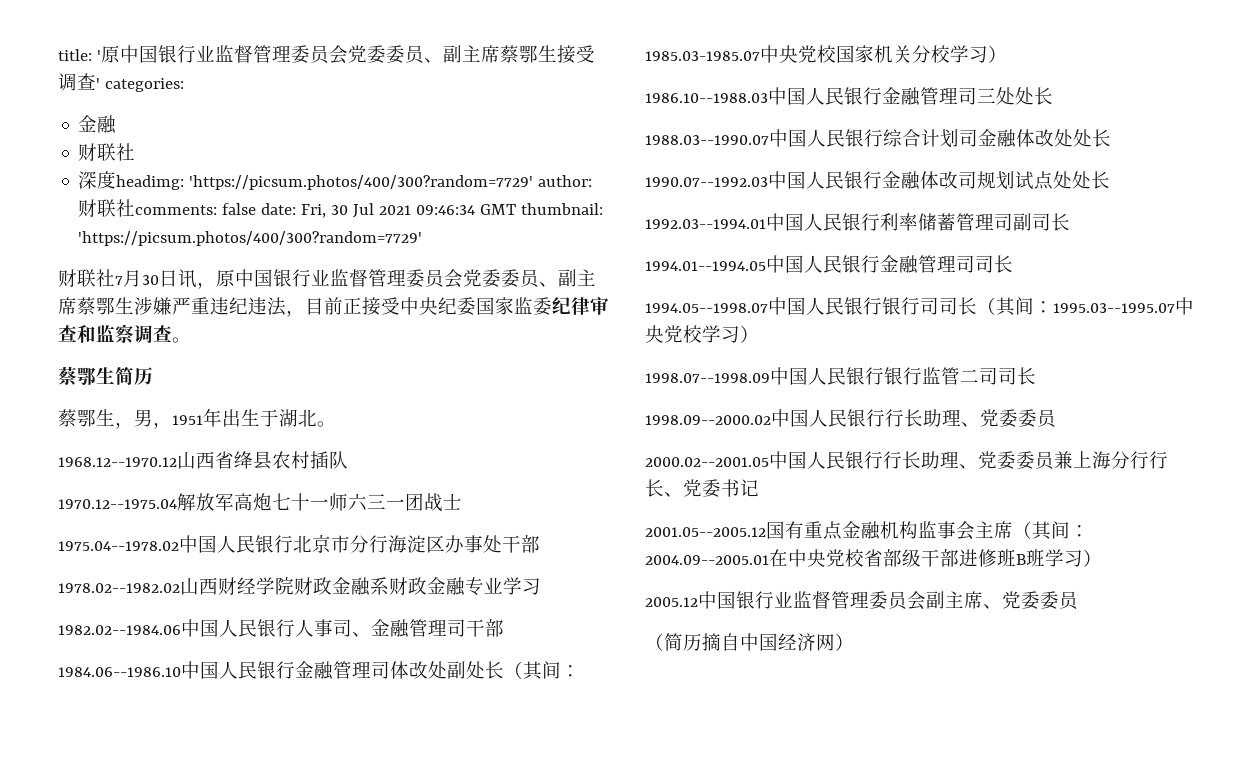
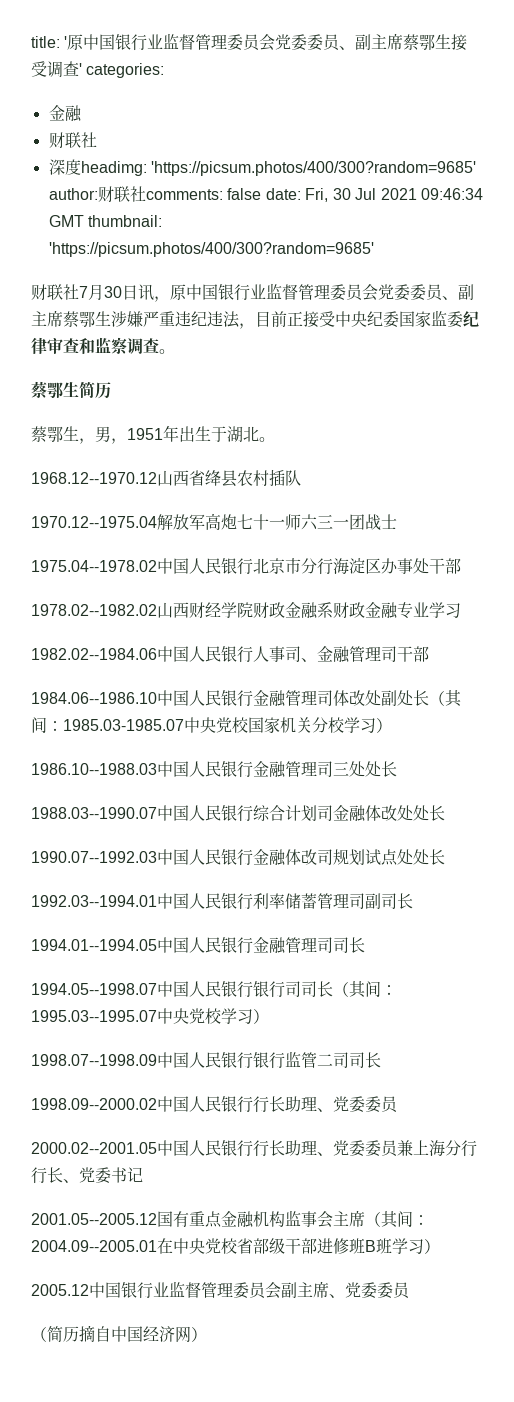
- 深度headimg: 'https://picsum.photos/400/300?random=7729' author:财联社comments: false date: Fri, 30 Jul 2021 09:46:34 GMT thumbnail: 'https://picsum.photos/400/300?random=7729'
+ 深度headimg: 'https://picsum.photos/400/300?random=9685' author:财联社comments: false date: Fri, 30 Jul 2021 09:46:34 GMT thumbnail: 'https://picsum.photos/400/300?random=9685'

